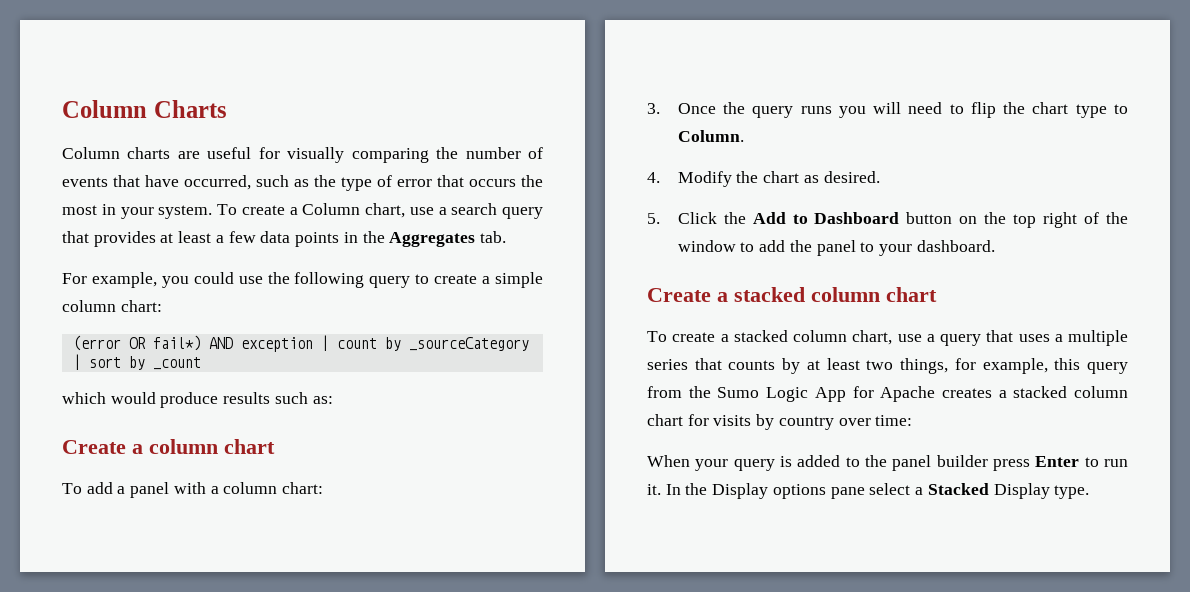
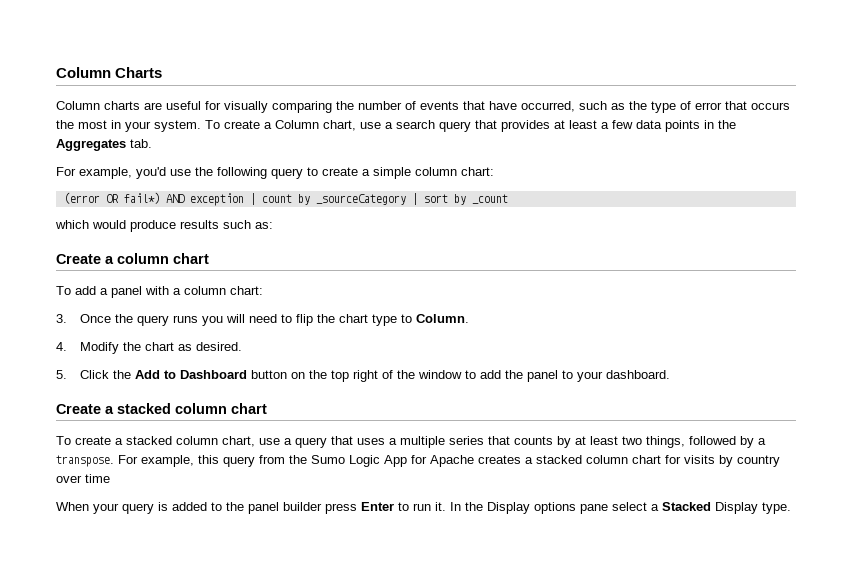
- For example, you could use the following query to create a simple column chart:
+ For example, you'd use the following query to create a simple column chart:
- To create a stacked column chart, use a query that uses a multiple series that counts by at least two things, for example, this query from the Sumo Logic App for Apache creates a stacked column chart for visits by country over time:
+ To create a stacked column chart, use a query that uses a multiple series that counts by at least two things, followed by a transpose. For example, this query from the Sumo Logic App for Apache creates a stacked column chart for visits by country over time

